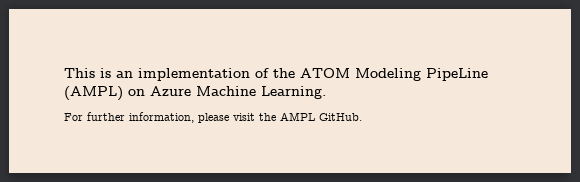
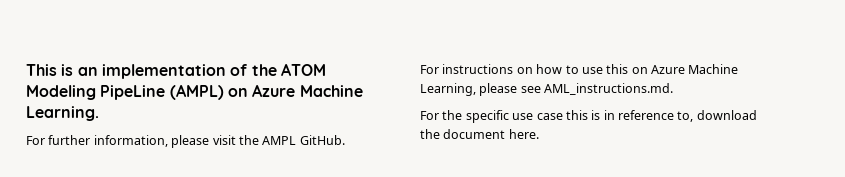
+ For instructions on how to use this on Azure Machine Learning, please see AML_instructions.md.
+ For the specific use case this is in reference to, download the document here.

